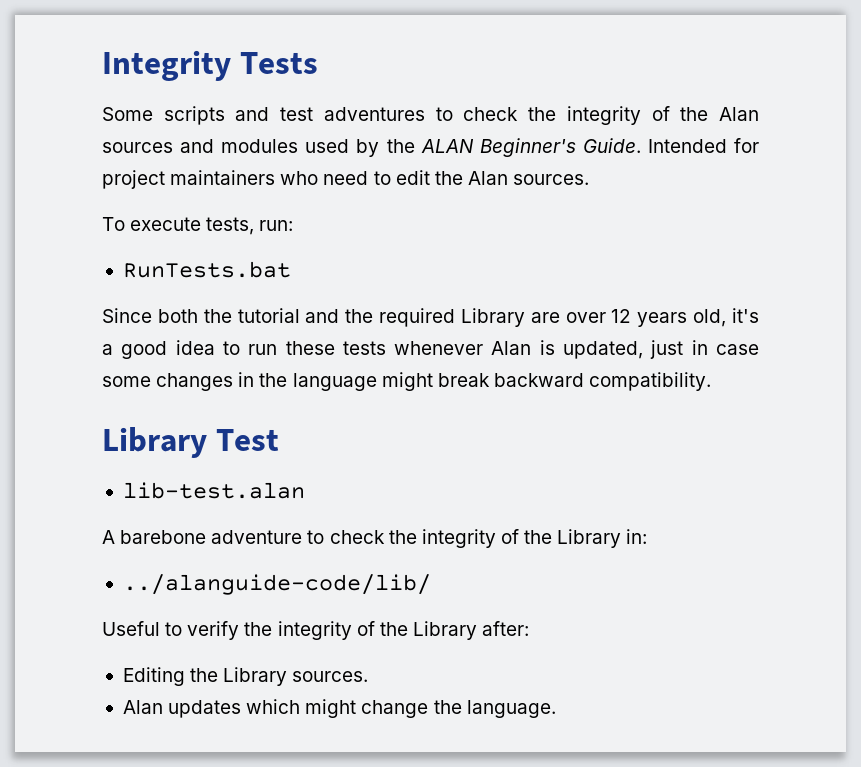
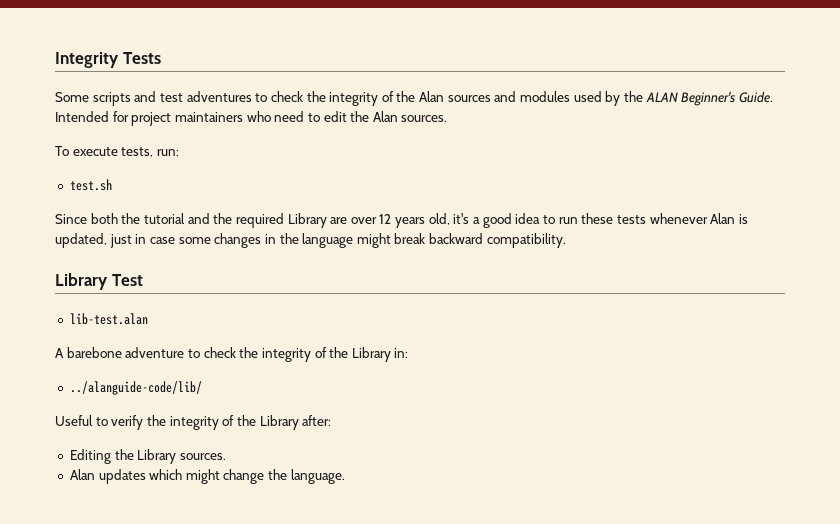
- RunTests.bat
+ test.sh

